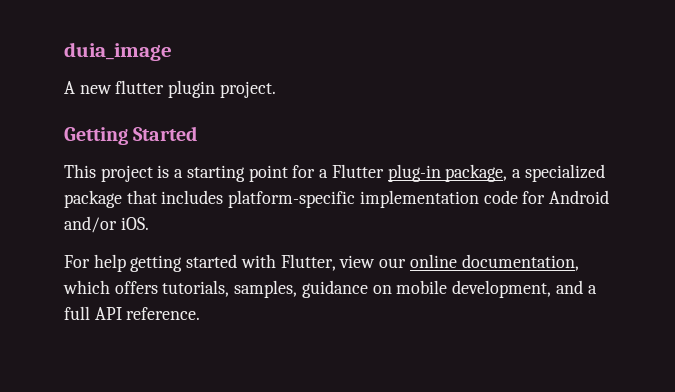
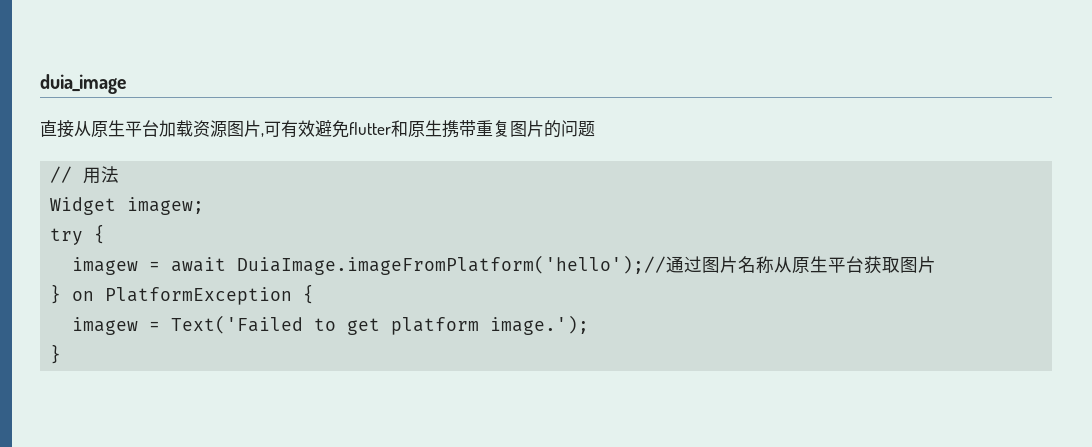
- A new flutter plugin project.
- Getting Started
- This project is a starting point for a Flutter plug-in package, a specialized package that includes platform-specific implementation code for Android and/or iOS.
- For help getting started with Flutter, view our online documentation, which offers tutorials, samples, guidance on mobile development, and a full API reference.
+ 直接从原生平台加载资源图片,可有效避免flutter和原生携带重复图片的问题
+ // 用法
+ Widget imagew;
+ try {
+ imagew = await DuiaImage.imageFromPlatform('hello');//通过图片名称从原生平台获取图片
+ } on PlatformException {
+ imagew = Text('Failed to get platform image.');
+ }

